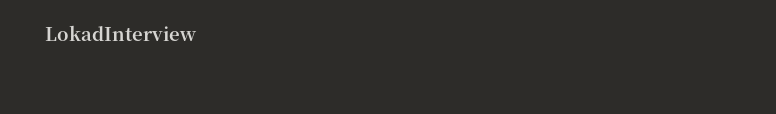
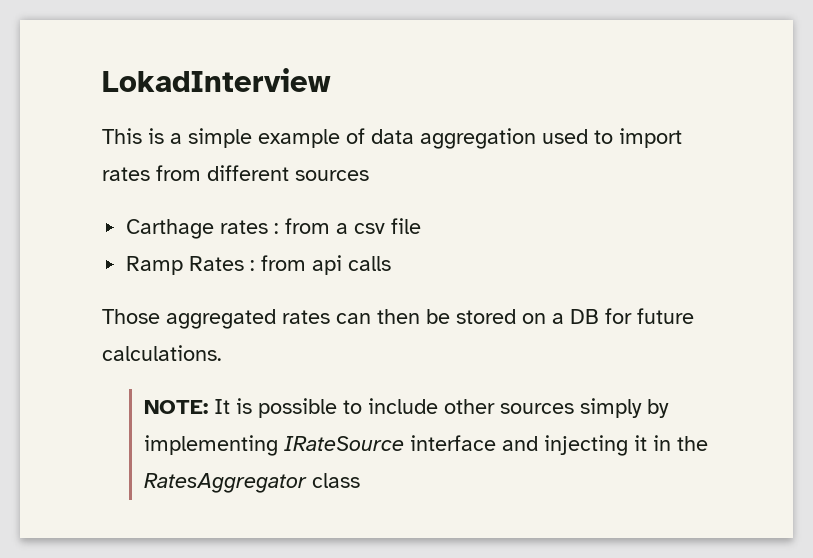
+ This is a simple example of data aggregation used to import rates from different sources
+ Carthage rates : from a csv file
+ Ramp Rates : from api calls
+ Those aggregated rates can then be stored on a DB for future calculations.
+ NOTE: It is possible to include other sources simply by implementing IRateSource interface and injecting it in the RatesAggregator class

